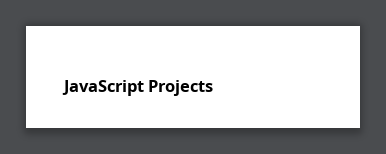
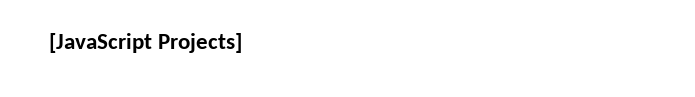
- JavaScript Projects
+ [JavaScript Projects]

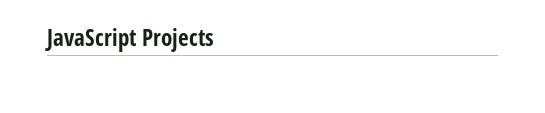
- [JavaScript Projects]
+ JavaScript Projects

